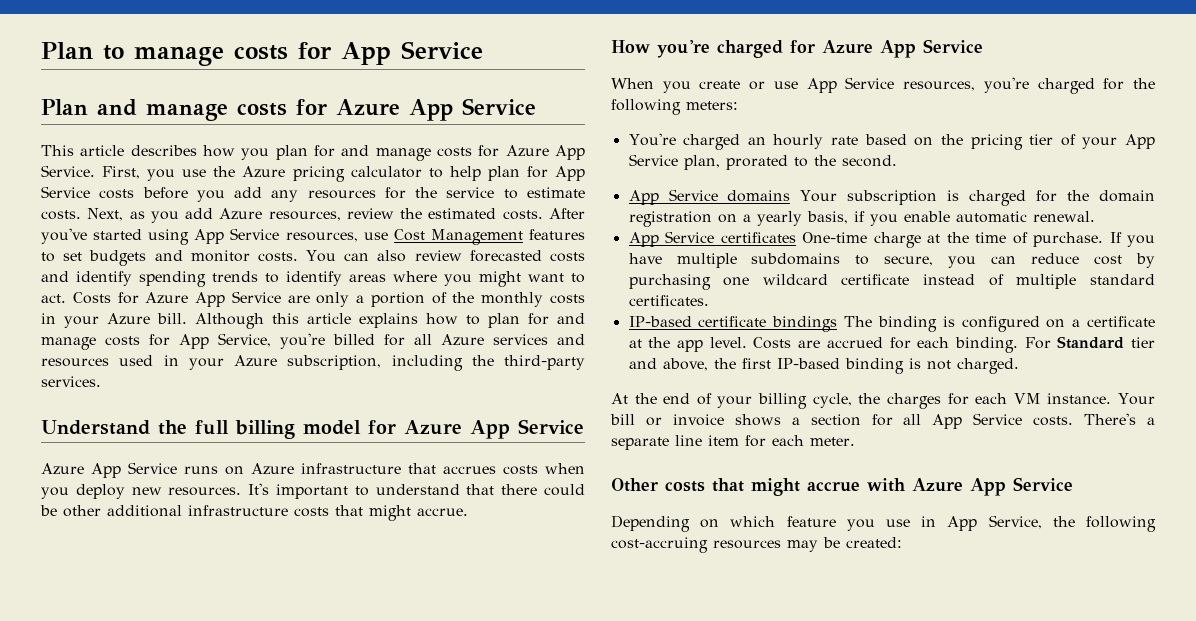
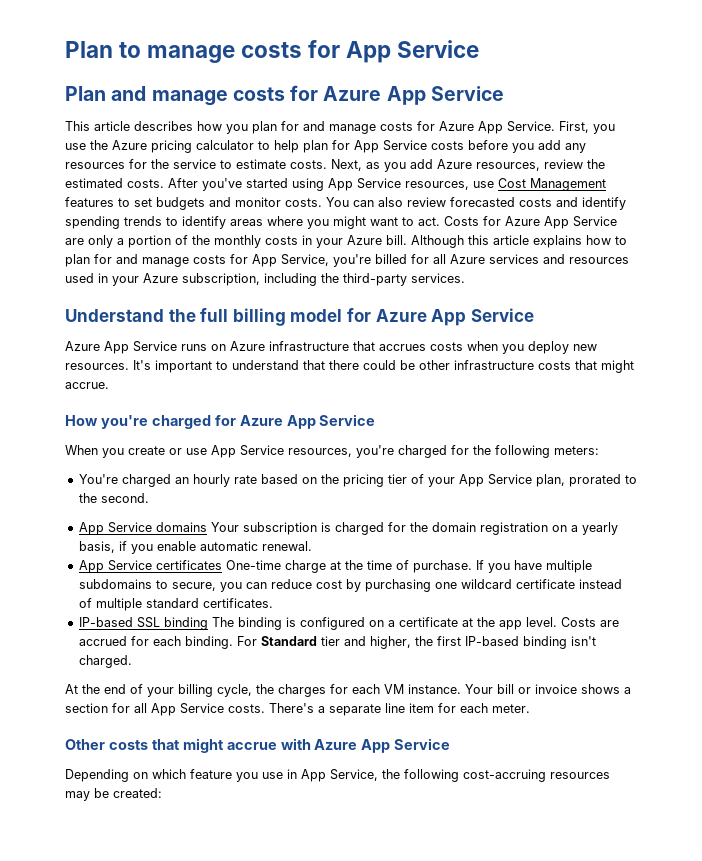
- It's important to understand that there could be other additional infrastructure costs that might accrue.
+ It's important to understand that there could be other infrastructure costs that might accrue.
- IP-based certificate bindings The binding is configured on a certificate at the app level.
+ IP-based SSL binding The binding is configured on a certificate at the app level.
- For Standard tier and above, the first IP-based binding is not charged.
+ For Standard tier and higher, the first IP-based binding isn't charged.

